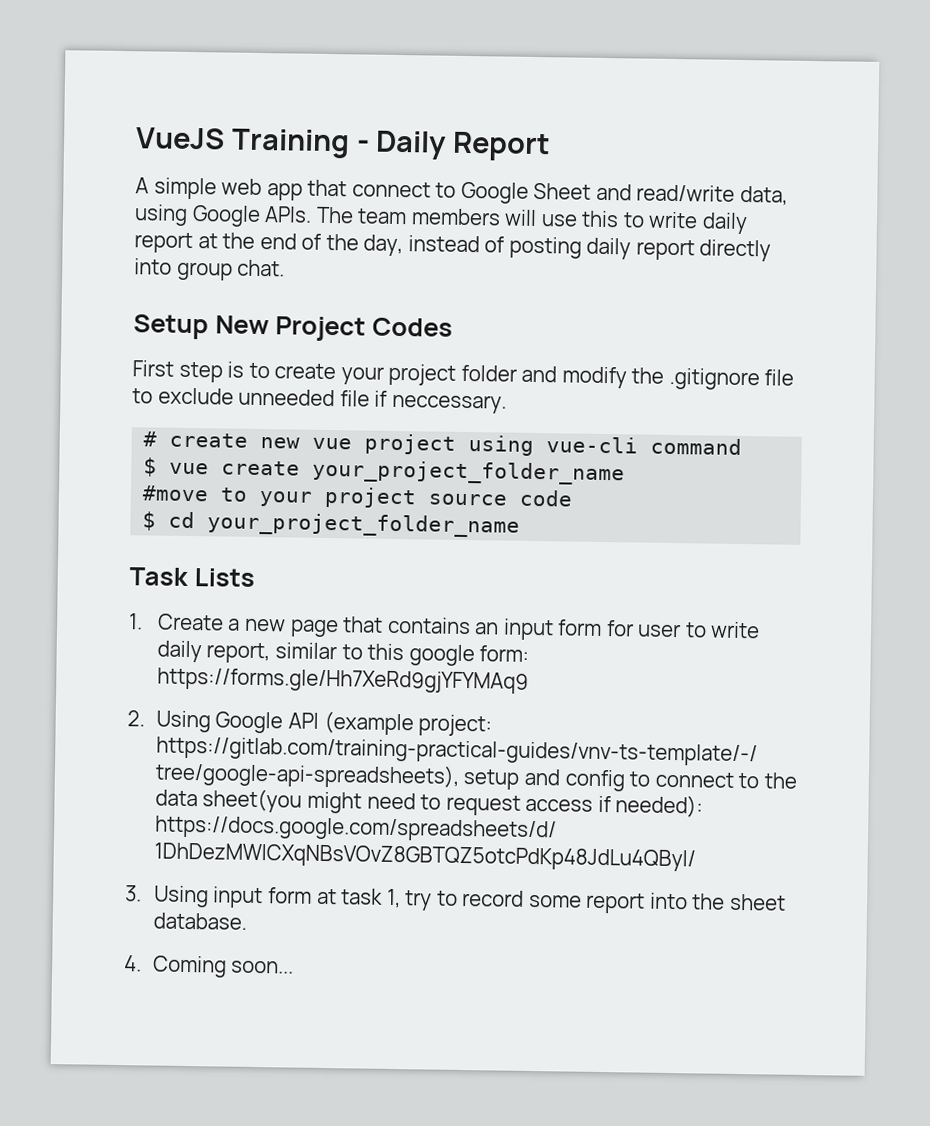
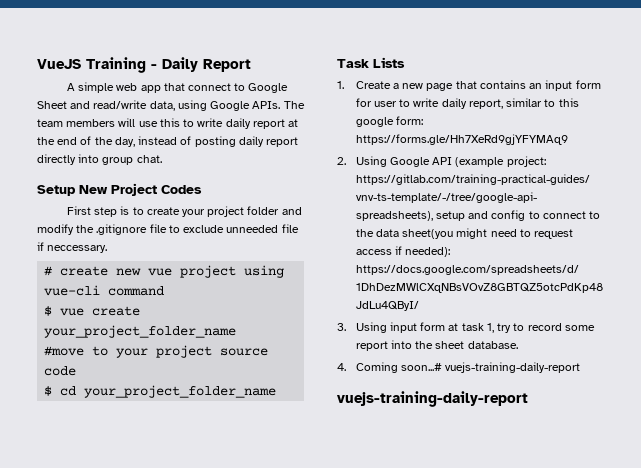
- 4. Coming soon...
+ 4. Coming soon...# vuejs-training-daily-report
+ vuejs-training-daily-report

